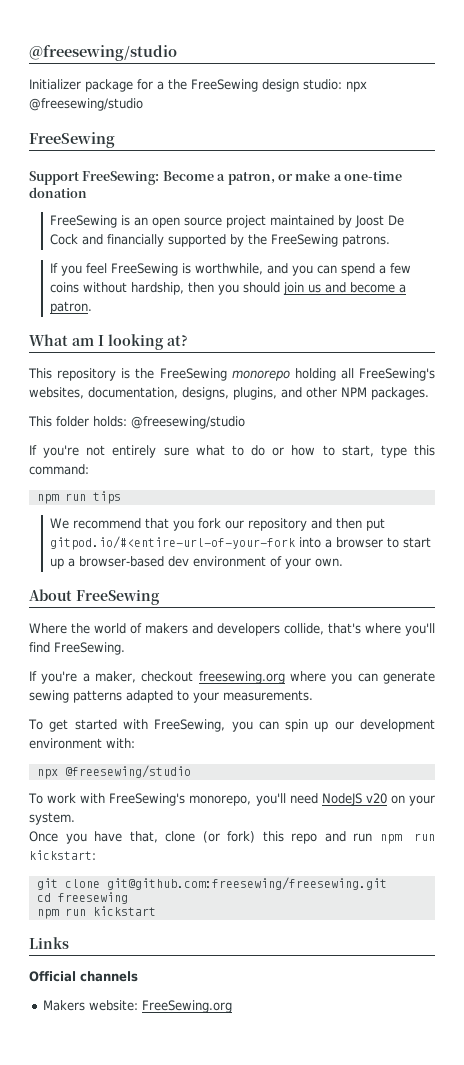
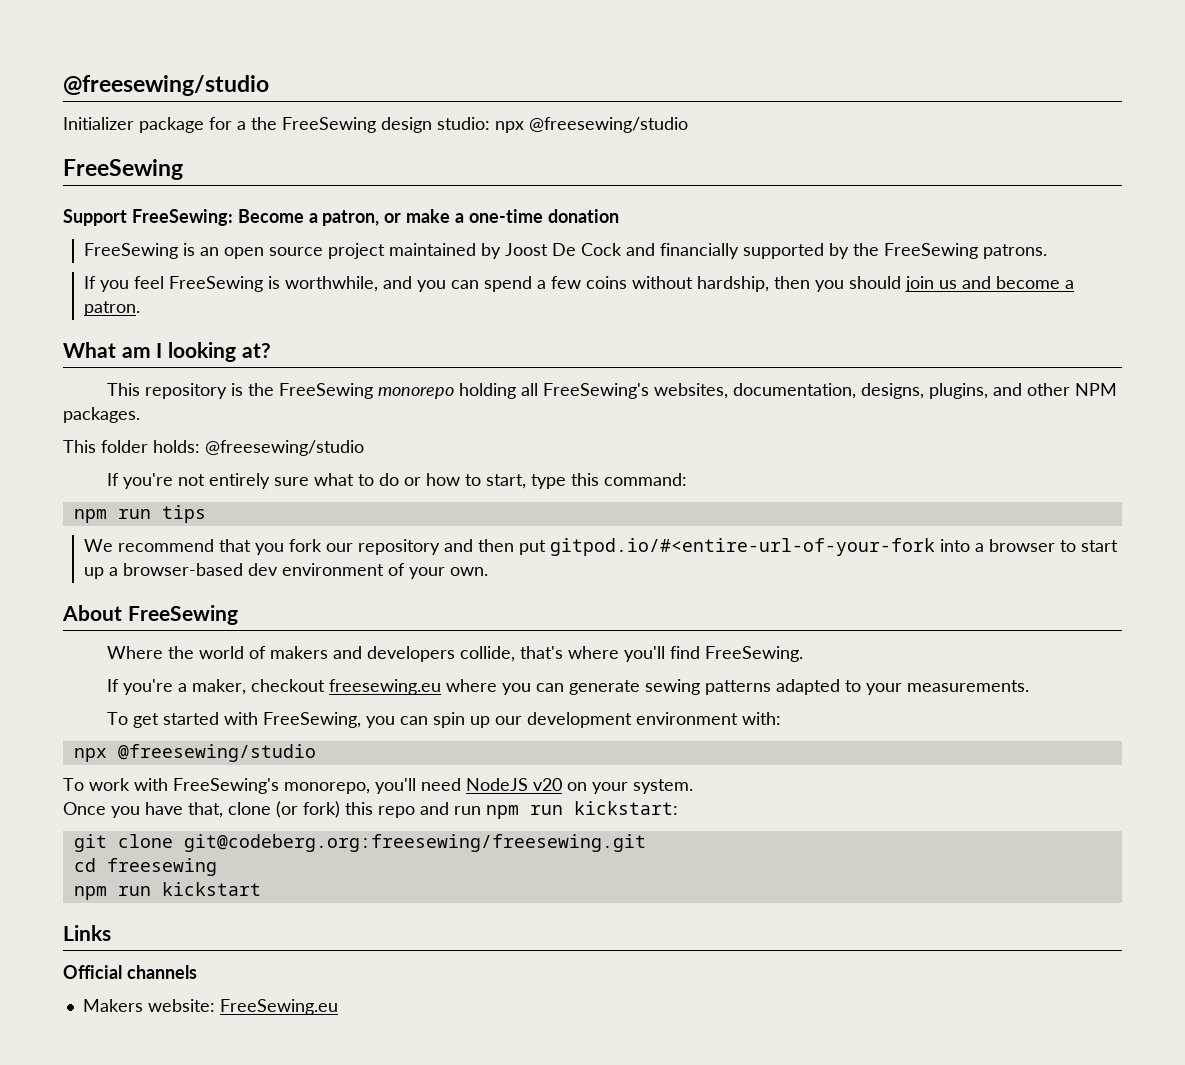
- If you're a maker, checkout freesewing.org where you can generate sewing patterns adapted to your measurements.
+ If you're a maker, checkout freesewing.eu where you can generate sewing patterns adapted to your measurements.
- git clone git@github.com:freesewing/freesewing.git
+ git clone git@codeberg.org:freesewing/freesewing.git
- Makers website: FreeSewing.org
+ Makers website: FreeSewing.eu

